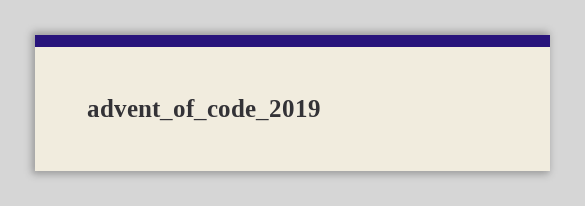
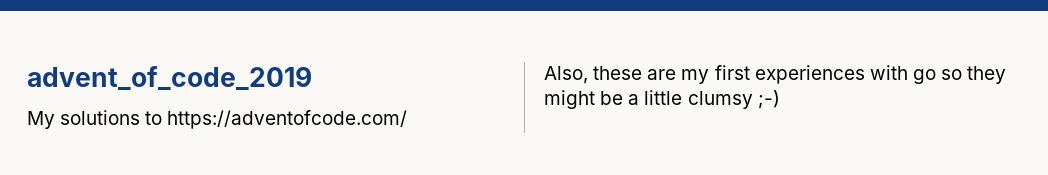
+ My solutions to https://adventofcode.com/
+ Also, these are my first experiences with go so they might be a little clumsy ;-)

